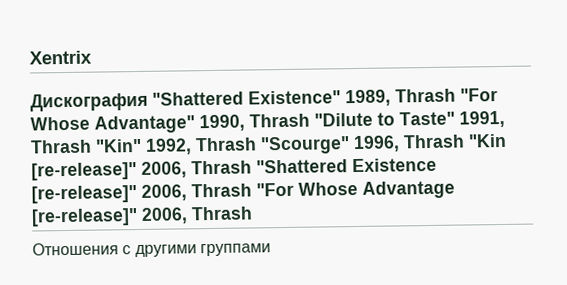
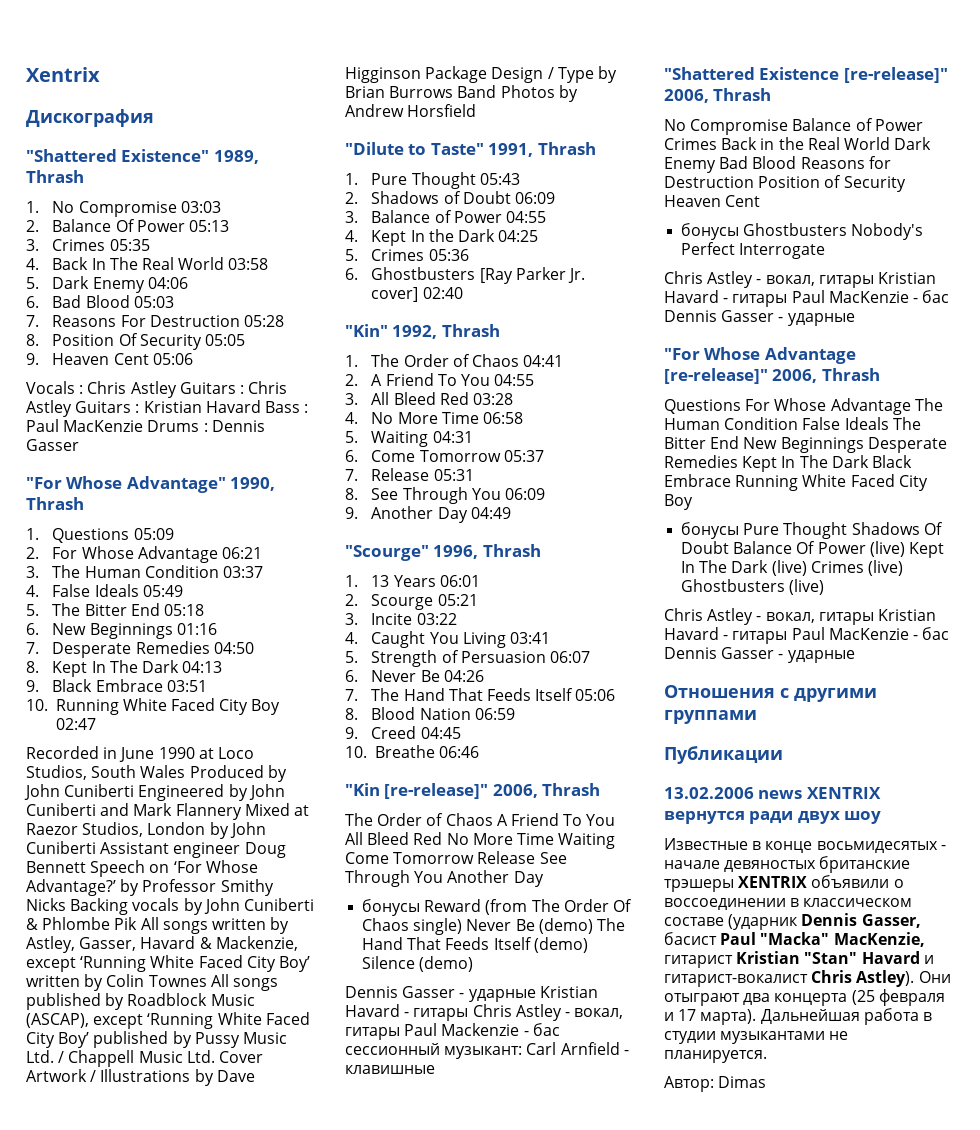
- Дискография "Shattered Existence" 1989, Thrash "For Whose Advantage" 1990, Thrash "Dilute to Taste" 1991, Thrash "Kin" 1992, Thrash "Scourge" 1996, Thrash "Kin [re-release]" 2006, Thrash "Shattered Existence [re-release]" 2006, Thrash "For Whose Advantage [re-release]" 2006, Thrash
+ Дискография
+ "Shattered Existence" 1989, Thrash
+ 1. No Compromise 03:03
+ 2. Balance Of Power 05:13
+ 3. Crimes 05:35
+ 4. Back In The Real World 03:58
+ 5. Dark Enemy 04:06
+ 6. Bad Blood 05:03
+ 7. Reasons For Destruction 05:28
+ 8. Position Of Security 05:05
+ 9. Heaven Cent 05:06
+ Vocals : Chris Astley Guitars : Chris Astley Guitars : Kristian Havard Bass : Paul MacKenzie Drums : Dennis Gasser
+ "For Whose Advantage" 1990, Thrash
+ 1. Questions 05:09
+ 2. For Whose Advantage 06:21
+ 3. The Human Condition 03:37
+ 4. False Ideals 05:49
+ 5. The Bitter End 05:18
+ 6. New Beginnings 01:16
+ 7. Desperate Remedies 04:50
+ 8. Kept In The Dark 04:13
+ 9. Black Embrace 03:51
+ 10. Running White Faced City Boy 02:47
+ Recorded in June 1990 at Loco Studios, South Wales Produced by John Cuniberti Engineered by John Cuniberti and Mark Flannery Mixed at Raezor Studios, London by John Cuniberti Assistant engineer Doug Bennett Speech on ‘For Whose Advantage?’ by Professor Smithy Nicks Backing vocals by John Cuniberti & Phlombe Pik All songs written by Astley, Gasser, Havard & Mackenzie, except ‘Running White Faced City Boy’ written by Colin Townes All songs published by Roadblock Music (ASCAP), except ‘Running White Faced City Boy’ published by Pussy Music Ltd. / Chappell Music Ltd. Cover Artwork / Illustrations by Dave Higginson Package Design / Type by Brian Burrows Band Photos by Andrew Horsfield
+ "Dilute to Taste" 1991, Thrash
+ 1. Pure Thought 05:43
+ 2. Shadows of Doubt 06:09
+ 3. Balance of Power 04:55
+ 4. Kept In the Dark 04:25
+ 5. Crimes 05:36
+ 6. Ghostbusters [Ray Parker Jr. cover] 02:40
+ "Kin" 1992, Thrash
+ 1. The Order of Chaos 04:41
+ 2. A Friend To You 04:55
+ 3. All Bleed Red 03:28
+ 4. No More Time 06:58
+ 5. Waiting 04:31
+ 6. Come Tomorrow 05:37
+ 7. Release 05:31
+ 8. See Through You 06:09
+ 9. Another Day 04:49
+ "Scourge" 1996, Thrash
+ 1. 13 Years 06:01
+ 2. Scourge 05:21
+ 3. Incite 03:22
+ 4. Caught You Living 03:41
+ 5. Strength of Persuasion 06:07
+ 6. Never Be 04:26
+ 7. The Hand That Feeds Itself 05:06
+ 8. Blood Nation 06:59
+ 9. Creed 04:45
+ 10. Breathe 06:46
+ "Kin [re-release]" 2006, Thrash
+ The Order of Chaos A Friend To You All Bleed Red No More Time Waiting Come Tomorrow Release See Through You Another Day
+ бонусы Reward (from The Order Of Chaos single) Never Be (demo) The Hand That Feeds Itself (demo) Silence (demo)
+ Dennis Gasser - ударные Kristian Havard - гитары Chris Astley - вокал, гитары Paul Mackenzie - бас сессионный музыкант: Carl Arnfield - клавишные
+ "Shattered Existence [re-release]" 2006, Thrash
+ No Compromise Balance of Power Crimes Back in the Real World Dark Enemy Bad Blood Reasons for Destruction Position of Security Heaven Cent
+ бонусы Ghostbusters Nobody's Perfect Interrogate
+ Chris Astley - вокал, гитары Kristian Havard - гитары Paul MacKenzie - бас Dennis Gasser - ударные
+ "For Whose Advantage [re-release]" 2006, Thrash
+ Questions For Whose Advantage The Human Condition False Ideals The Bitter End New Beginnings Desperate Remedies Kept In The Dark Black Embrace Running White Faced City Boy
+ бонусы Pure Thought Shadows Of Doubt Balance Of Power (live) Kept In The Dark (live) Crimes (live) Ghostbusters (live)
+ Chris Astley - вокал, гитары Kristian Havard - гитары Paul MacKenzie - бас Dennis Gasser - ударные
  Отношения с другими группами
+ Публикации
+ 13.02.2006 news XENTRIX вернутся ради двух шоу
+ Известные в конце восьмидесятых - начале девяностых британские трэшеры XENTRIX объявили о воссоединении в классическом составе (ударник Dennis Gasser, басист Paul "Macka" MacKenzie, гитарист Kristian "Stan" Havard и гитарист-вокалист Chris Astley). Они отыграют два концерта (25 февраля и 17 марта). Дальнейшая работа в студии музыкантами не планируется.
+ Автор: Dimas

